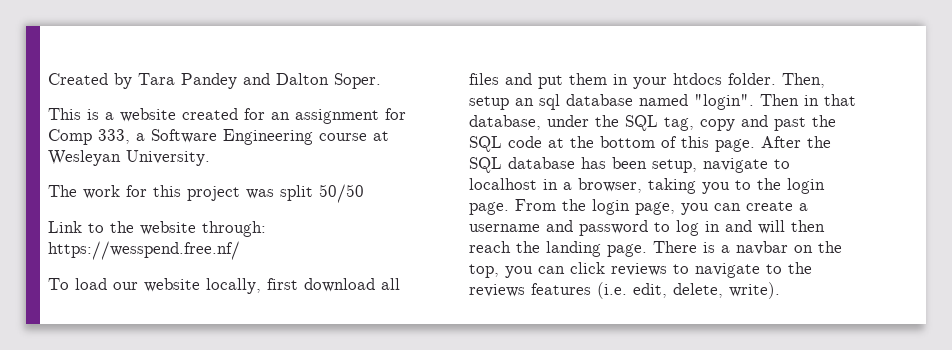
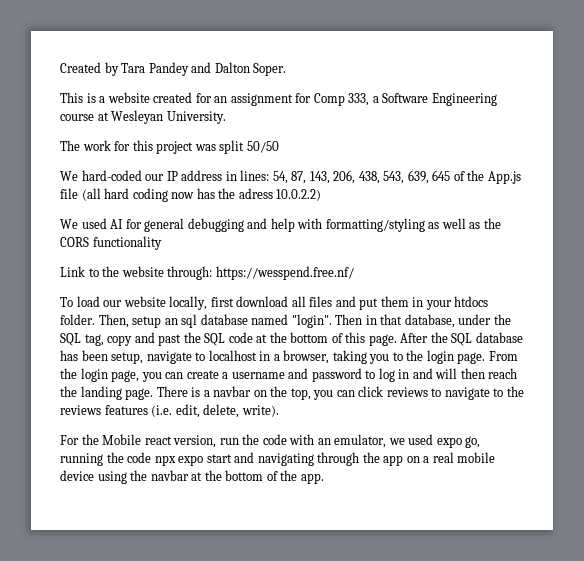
+ We hard-coded our IP address in lines: 54, 87, 143, 206, 438, 543, 639, 645 of the App.js file (all hard coding now has the adress 10.0.2.2)
+ We used AI for general debugging and help with formatting/styling as well as the CORS functionality
+ For the Mobile react version, run the code with an emulator, we used expo go, running the code npx expo start and navigating through the app on a real mobile device using the navbar at the bottom of the app.

